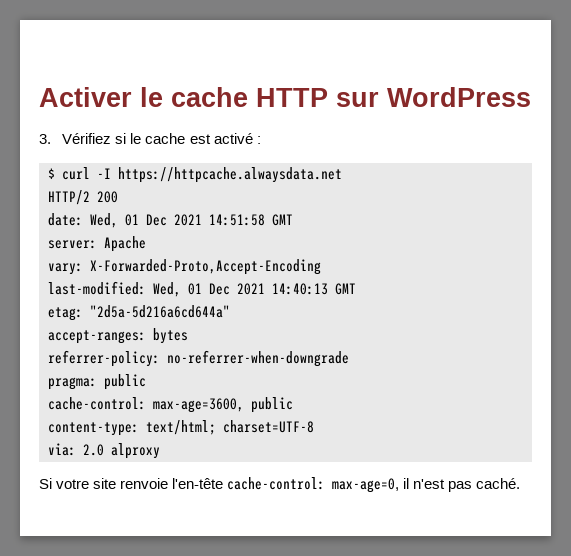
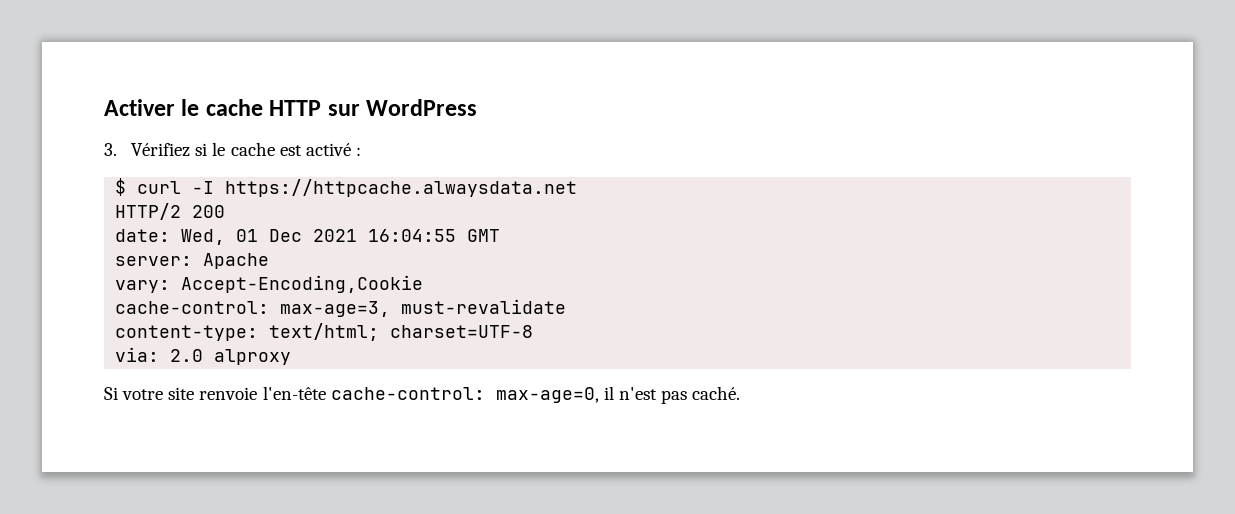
- date: Wed, 01 Dec 2021 14:51:58 GMT
+ date: Wed, 01 Dec 2021 16:04:55 GMT
- vary: X-Forwarded-Proto,Accept-Encoding
- last-modified: Wed, 01 Dec 2021 14:40:13 GMT
- etag: "2d5a-5d216a6cd644a"
- accept-ranges: bytes
- referrer-policy: no-referrer-when-downgrade
- pragma: public
- cache-control: max-age=3600, public
+ vary: Accept-Encoding,Cookie
+ cache-control: max-age=3, must-revalidate

